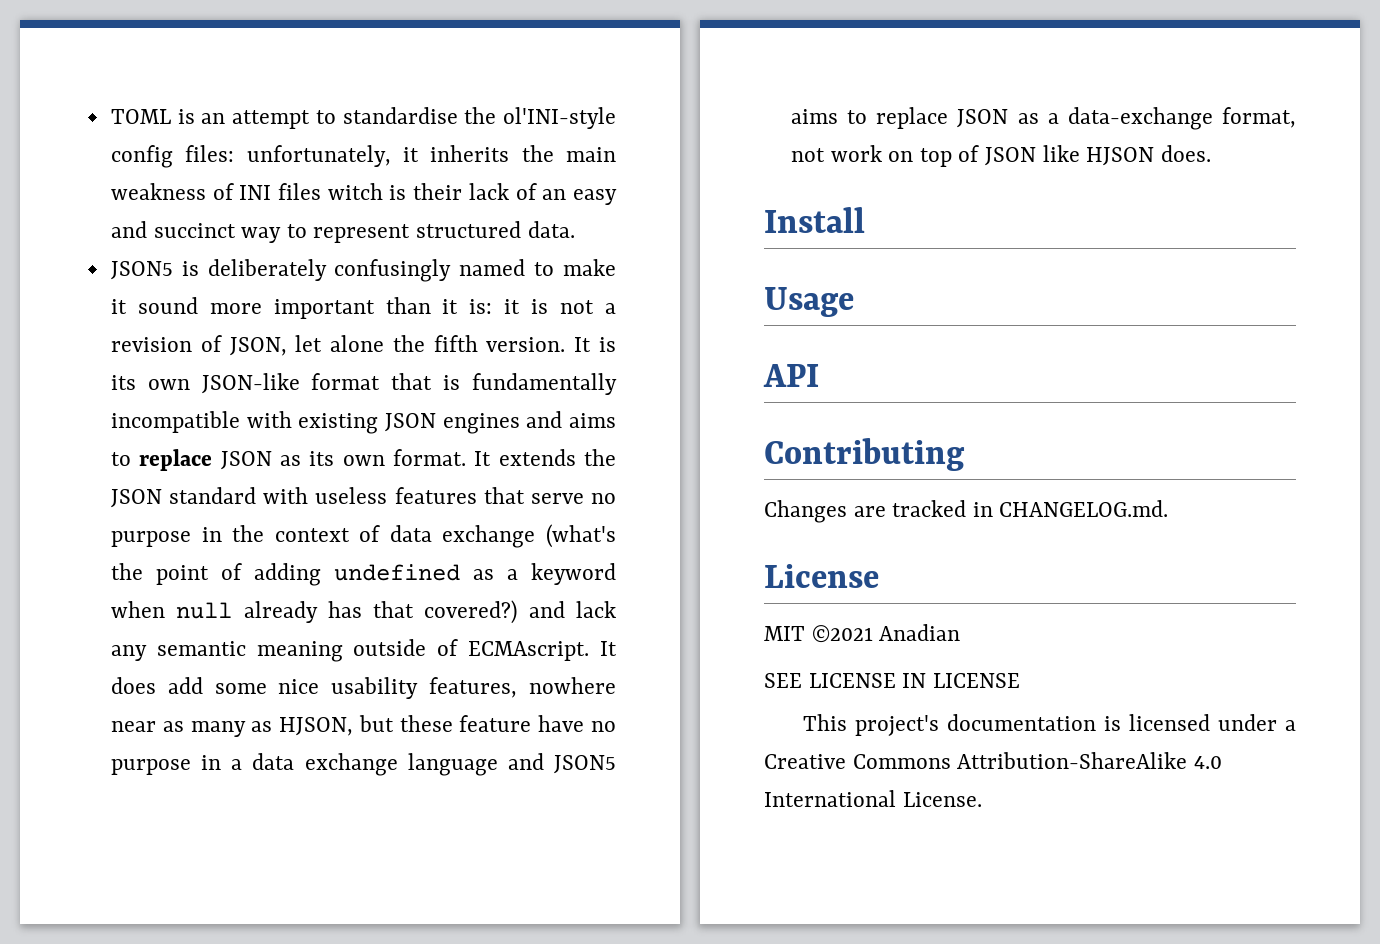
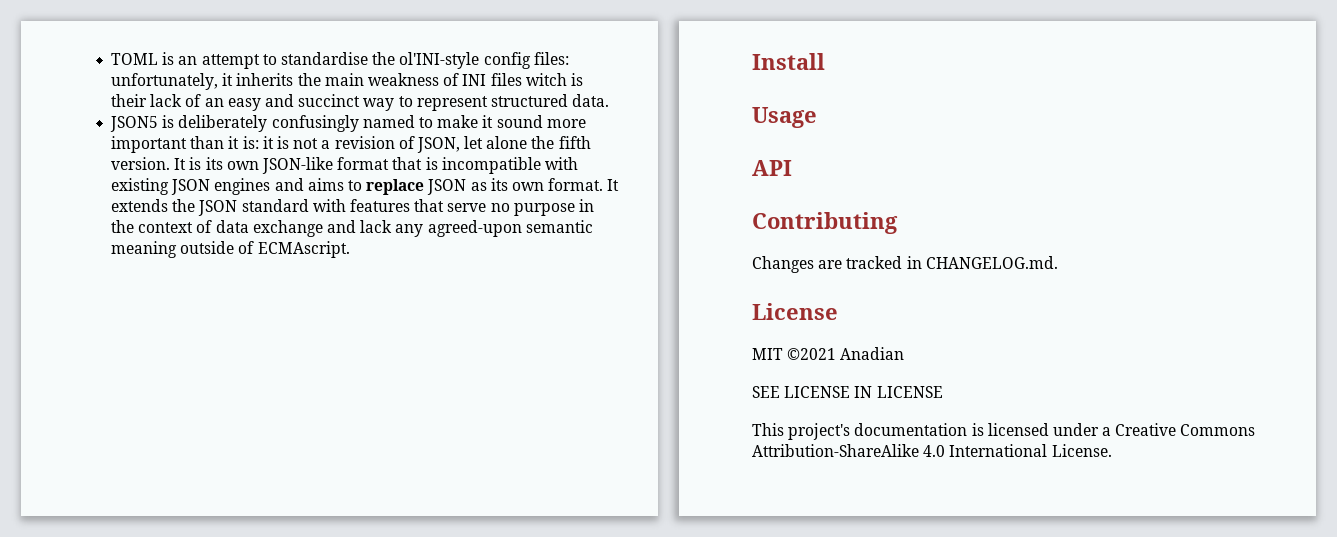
- It is its own JSON-like format that is fundamentally incompatible with existing JSON engines and aims to replace JSON as its own format.
+ It is its own JSON-like format that is incompatible with existing JSON engines and aims to replace JSON as its own format.
- It extends the JSON standard with useless features that serve no purpose in the context of data exchange (what's the point of adding undefined as a keyword when null already has that covered?) and lack any semantic meaning outside of ECMAscript. It does add some nice usability features, nowhere near as many as HJSON, but these feature have no purpose in a data exchange language and JSON5 aims to replace JSON as a data-exchange format, not work on top of JSON like HJSON does.
+ It extends the JSON standard with features that serve no purpose in the context of data exchange and lack any agreed-upon semantic meaning outside of ECMAscript.

